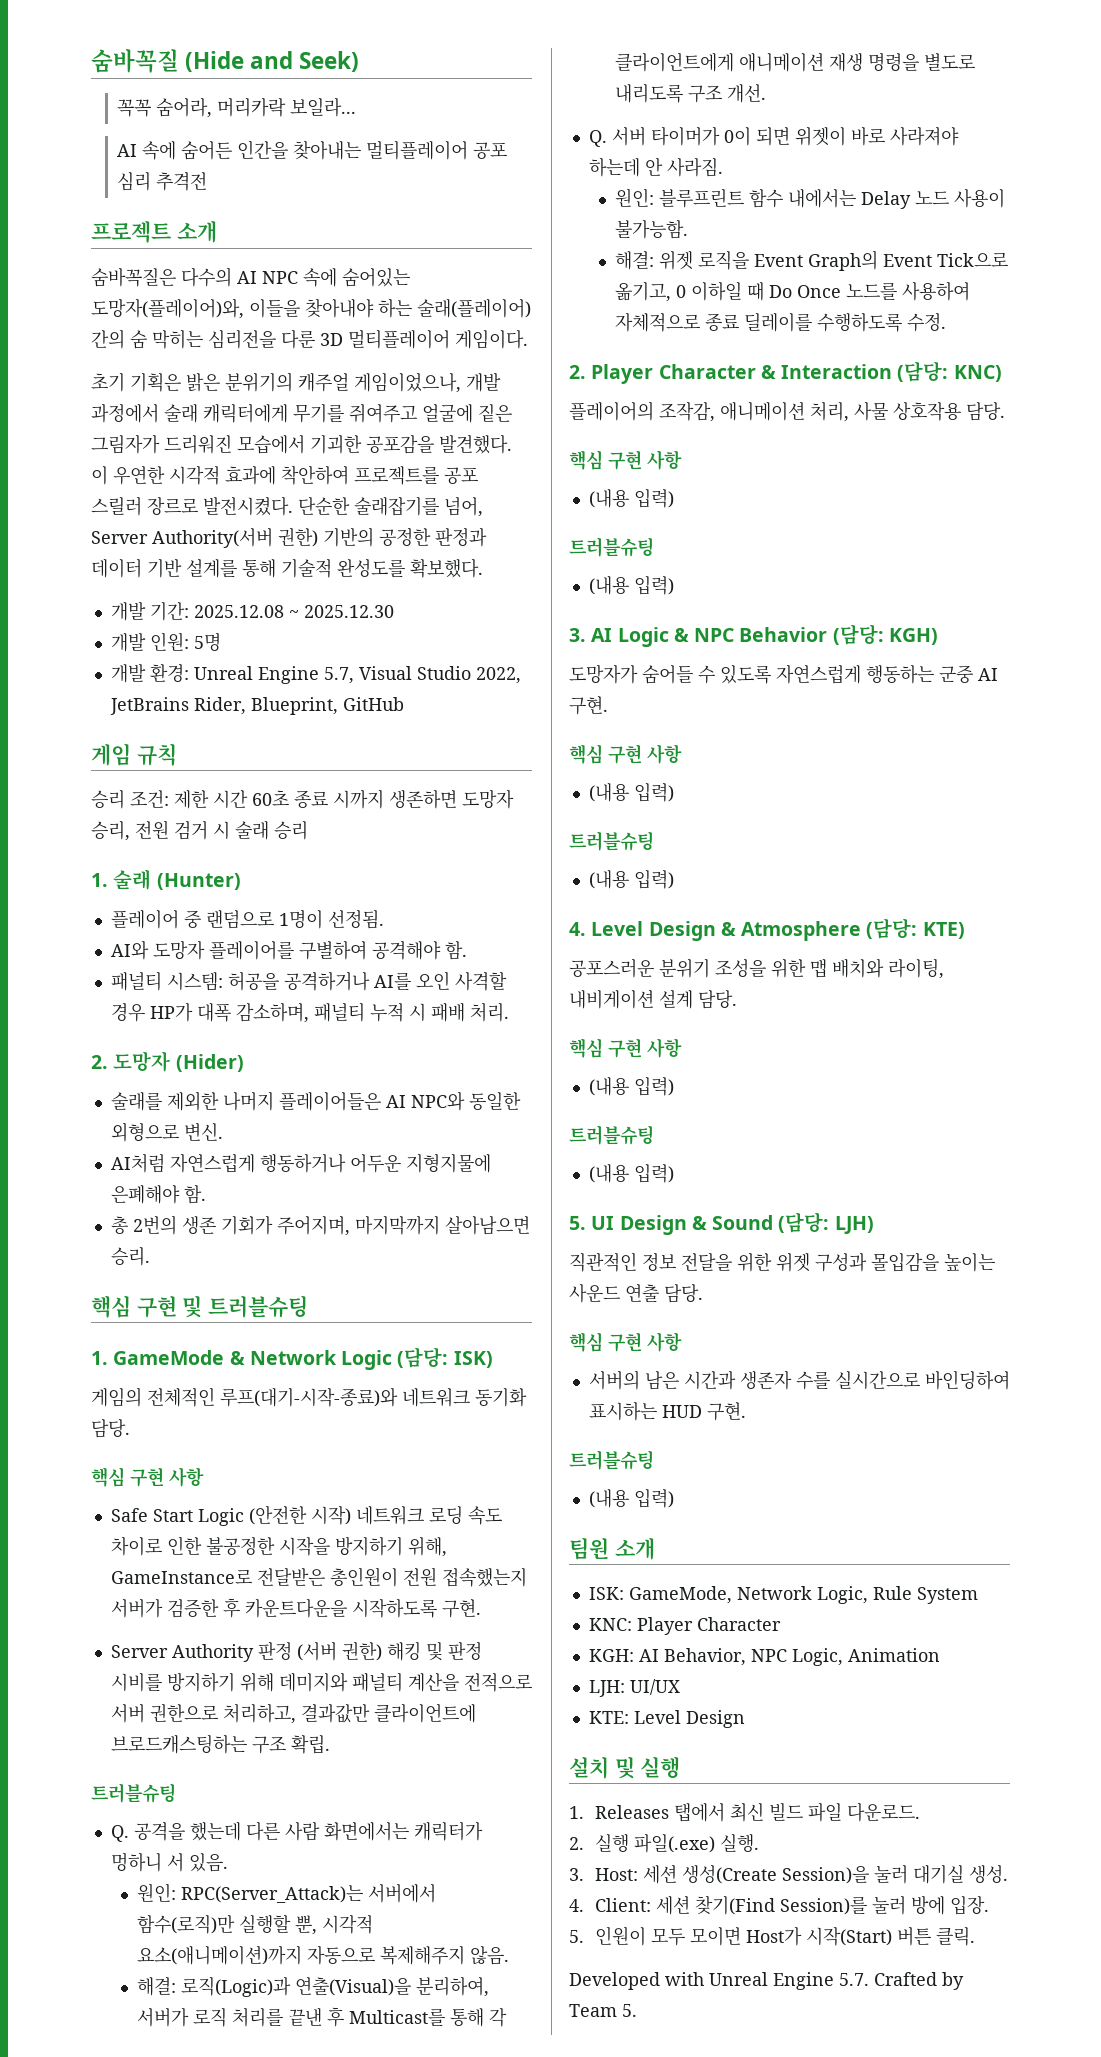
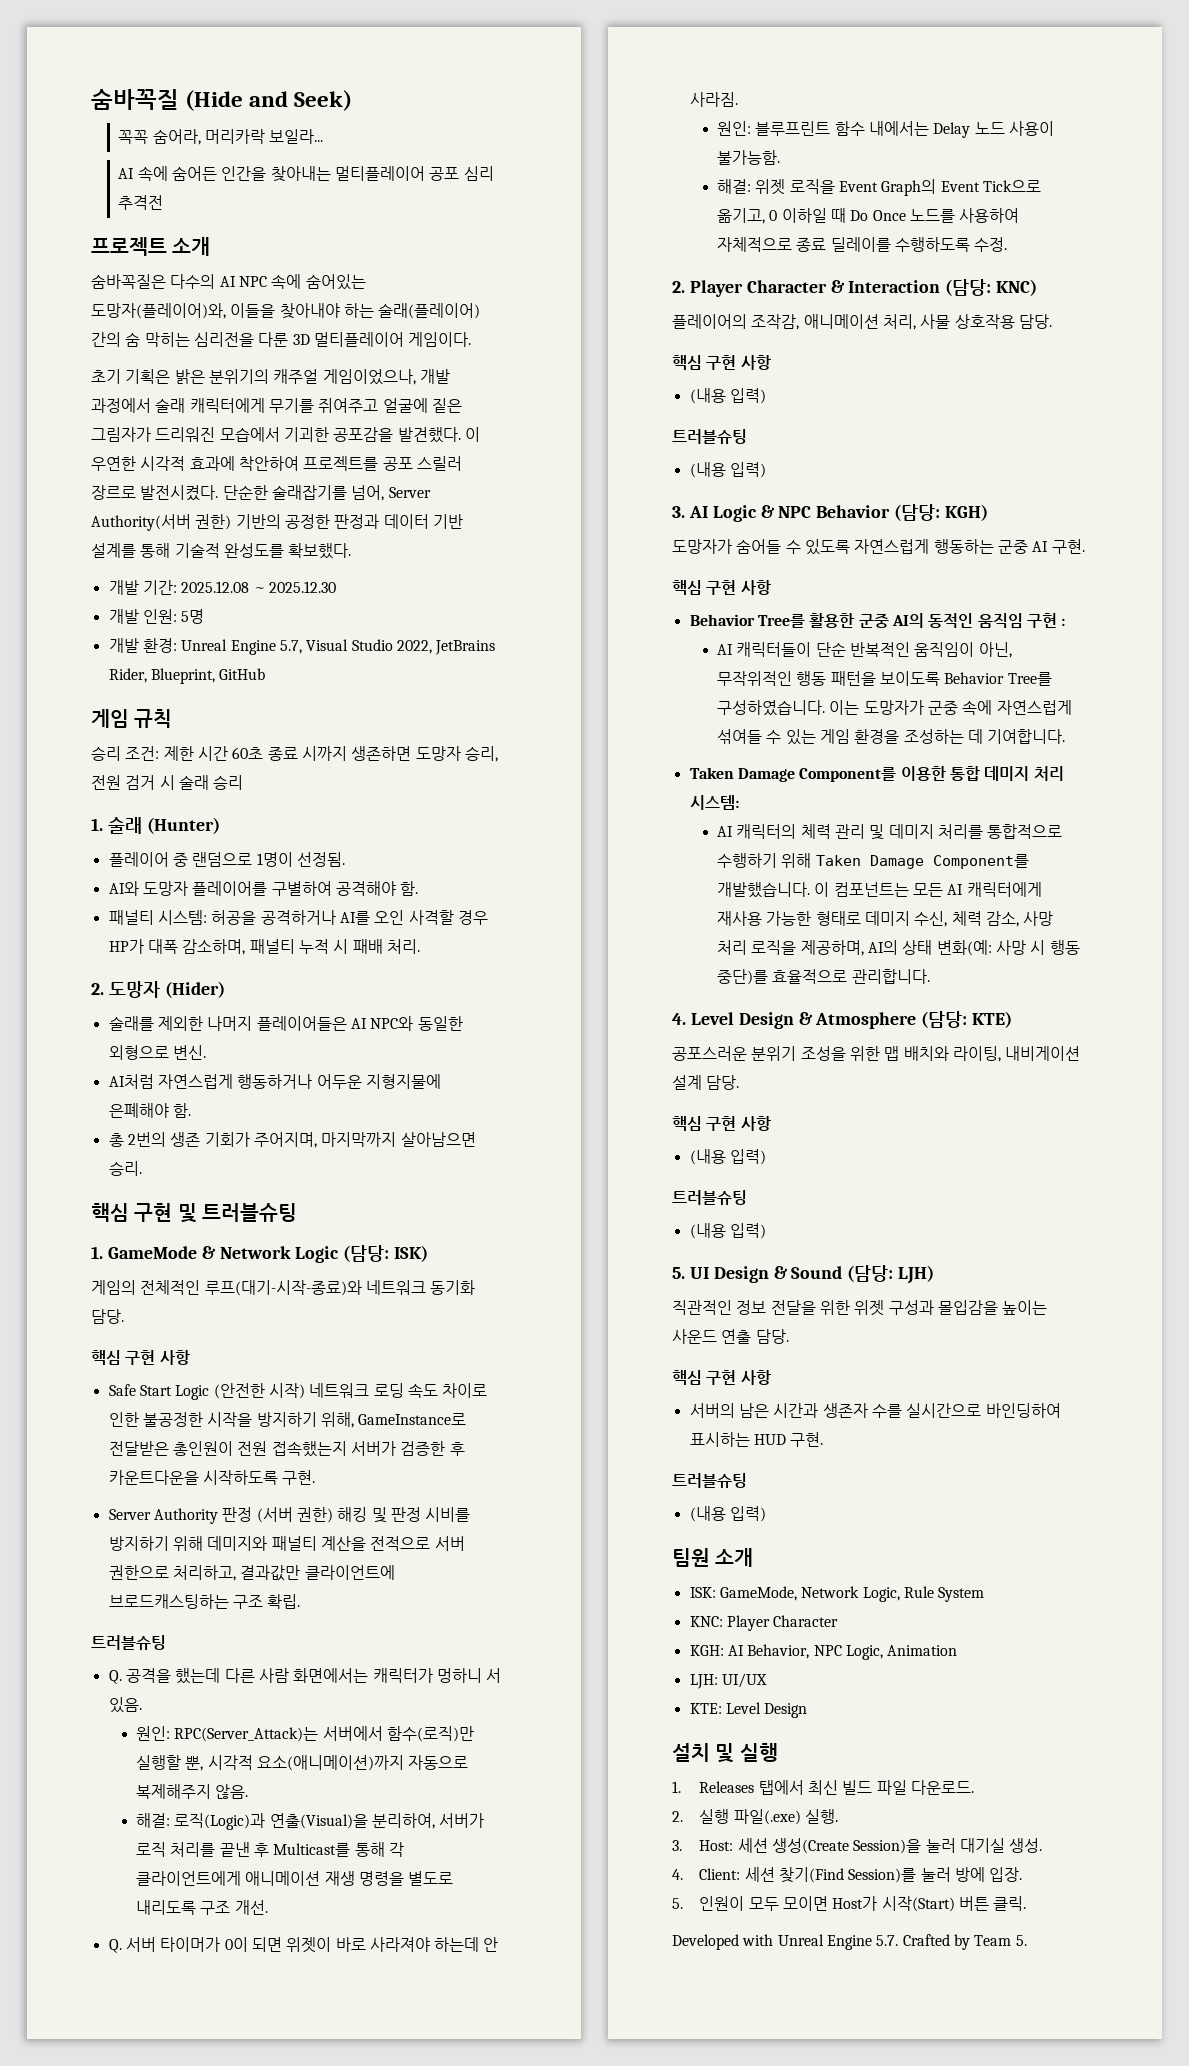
  도망자가 숨어들 수 있도록 자연스럽게 행동하는 군중 AI 구현.
  핵심 구현 사항
- (내용 입력)
- 트러블슈팅
- (내용 입력)
+ Behavior Tree를 활용한 군중 AI의 동적인 움직임 구현 :
+ AI 캐릭터들이 단순 반복적인 움직임이 아닌, 무작위적인 행동 패턴을 보이도록 Behavior Tree를 구성하였습니다. 이는 도망자가 군중 속에 자연스럽게 섞여들 수 있는 게임 환경을 조성하는 데 기여합니다.
+ Taken Damage Component를 이용한 통합 데미지 처리 시스템:
+ AI 캐릭터의 체력 관리 및 데미지 처리를 통합적으로 수행하기 위해 Taken Damage Component를 개발했습니다. 이 컴포넌트는 모든 AI 캐릭터에게 재사용 가능한 형태로 데미지 수신, 체력 감소, 사망 처리 로직을 제공하며, AI의 상태 변화(예: 사망 시 행동 중단)를 효율적으로 관리합니다.

